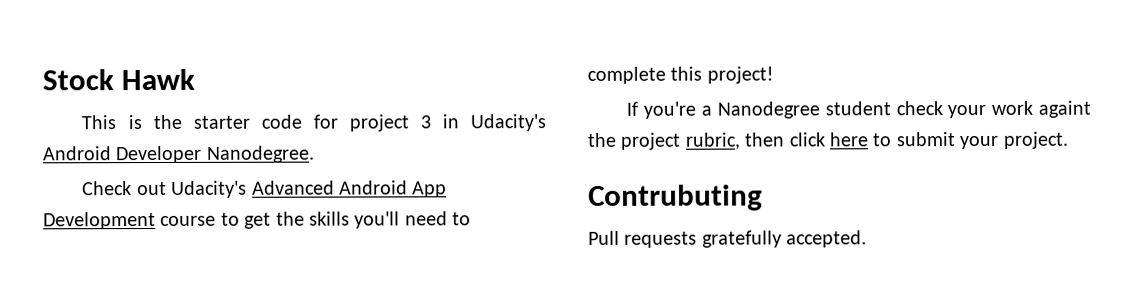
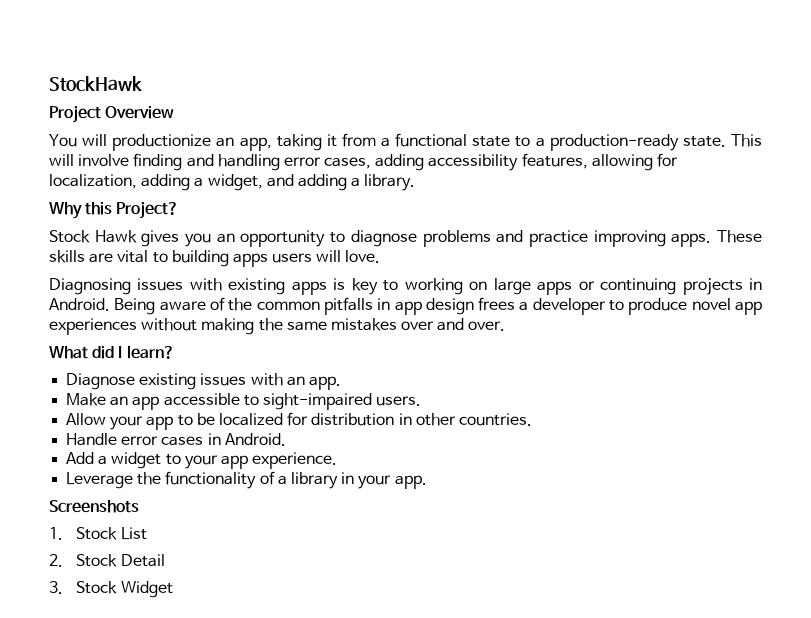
- Stock Hawk
- This is the starter code for project 3 in Udacity's Android Developer Nanodegree.
- Check out Udacity's Advanced Android App Development course to get the skills you'll need to complete this project!
- If you're a Nanodegree student check your work againt the project rubric, then click here to submit your project.
- Contrubuting
- Pull requests gratefully accepted.
+ StockHawk
+ Project Overview
+ You will productionize an app, taking it from a functional state to a production-ready state. This will involve finding and handling error cases, adding accessibility features, allowing for localization, adding a widget, and adding a library.
+ Why this Project?
+ Stock Hawk gives you an opportunity to diagnose problems and practice improving apps. These skills are vital to building apps users will love.
+ Diagnosing issues with existing apps is key to working on large apps or continuing projects in Android. Being aware of the common pitfalls in app design frees a developer to produce novel app experiences without making the same mistakes over and over.
+ What did I learn?
+ Diagnose existing issues with an app.
+ Make an app accessible to sight-impaired users.
+ Allow your app to be localized for distribution in other countries.
+ Handle error cases in Android.
+ Add a widget to your app experience.
+ Leverage the functionality of a library in your app.
+ Screenshots
+ 1. Stock List
+ 2. Stock Detail
+ 3. Stock Widget

